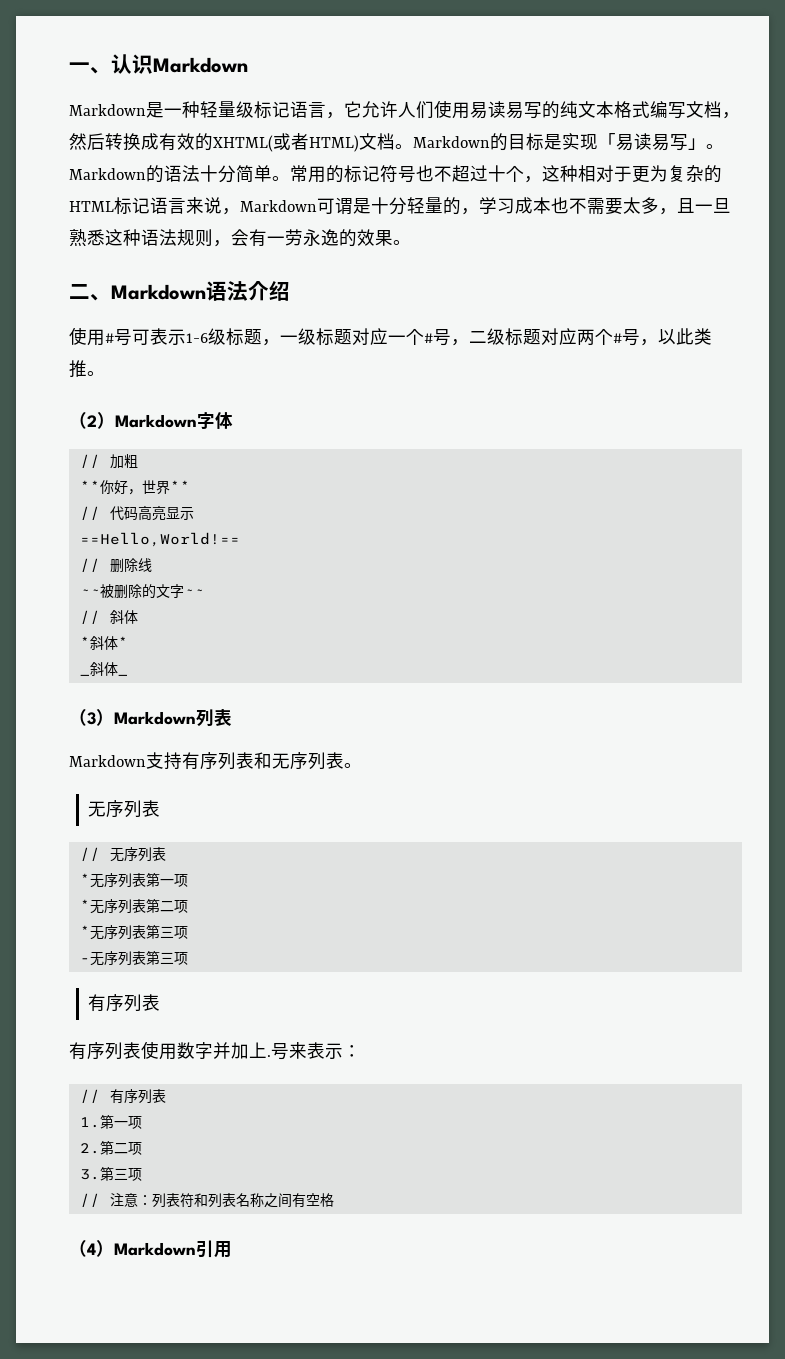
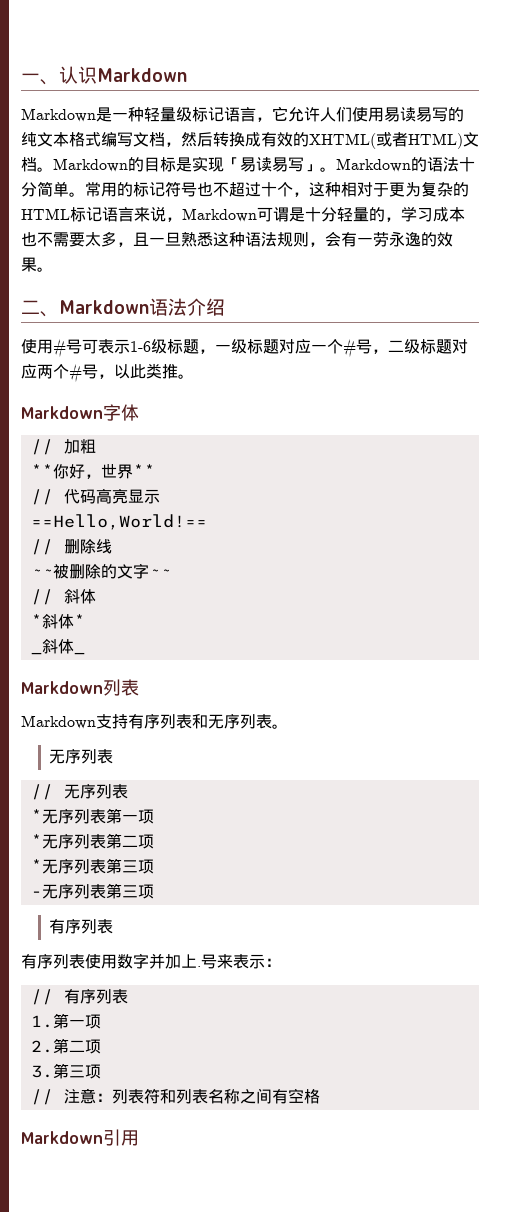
- （2）Markdown字体
+ Markdown字体
- （3）Markdown列表
+ Markdown列表
- （4）Markdown引用
+ Markdown引用

